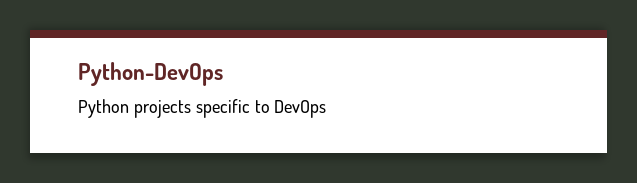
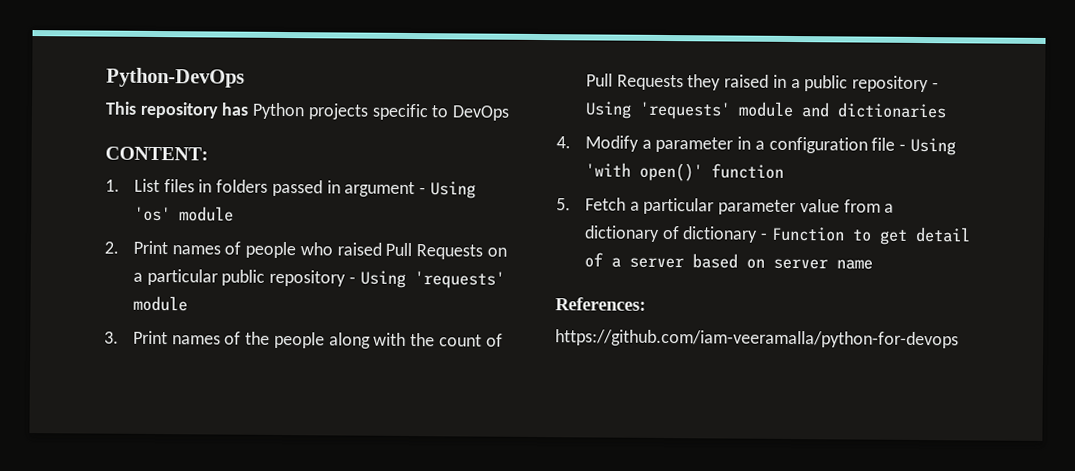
- Python projects specific to DevOps
+ This repository has Python projects specific to DevOps
+ CONTENT:
+ 1. List files in folders passed in argument - Using 'os' module
+ 2. Print names of people who raised Pull Requests on a particular public repository - Using 'requests' module
+ 3. Print names of the people along with the count of Pull Requests they raised in a public repository - Using 'requests' module and dictionaries
+ 4. Modify a parameter in a configuration file - Using 'with open()' function
+ 5. Fetch a particular parameter value from a dictionary of dictionary - Function to get detail of a server based on server name
+ References:
+ https://github.com/iam-veeramalla/python-for-devops

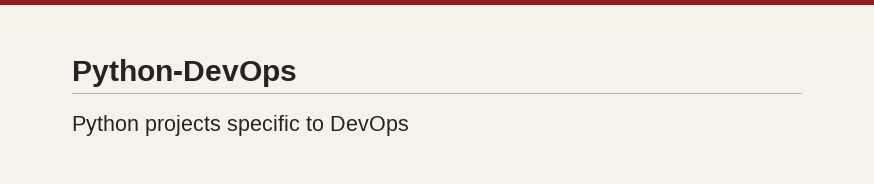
- This repository has Python projects specific to DevOps
+ Python projects specific to DevOps
- CONTENT:
- 1. List files in folders passed in argument - Using 'os' module
- 2. Print names of people who raised Pull Requests on a particular public repository - Using 'requests' module
- 3. Print names of the people along with the count of Pull Requests they raised in a public repository - Using 'requests' module and dictionaries
- 4. Modify a parameter in a configuration file - Using 'with open()' function
- 5. Fetch a particular parameter value from a dictionary of dictionary - Function to get detail of a server based on server name
- References:
- https://github.com/iam-veeramalla/python-for-devops

